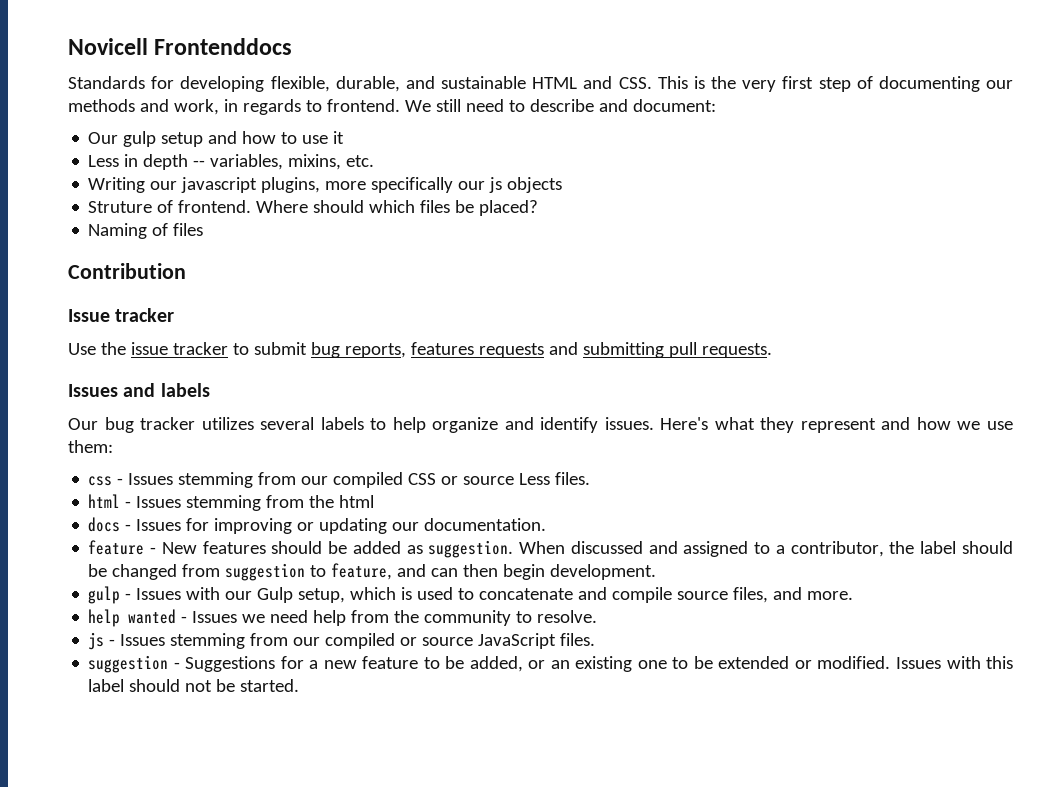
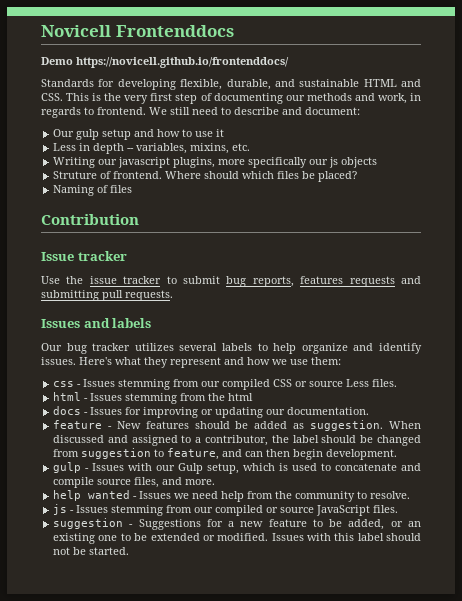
+ Demo https://novicell.github.io/frontenddocs/

